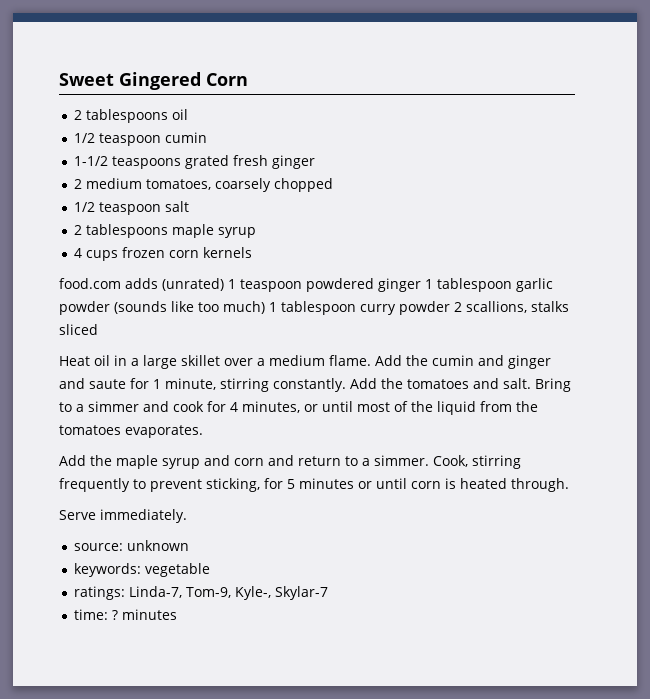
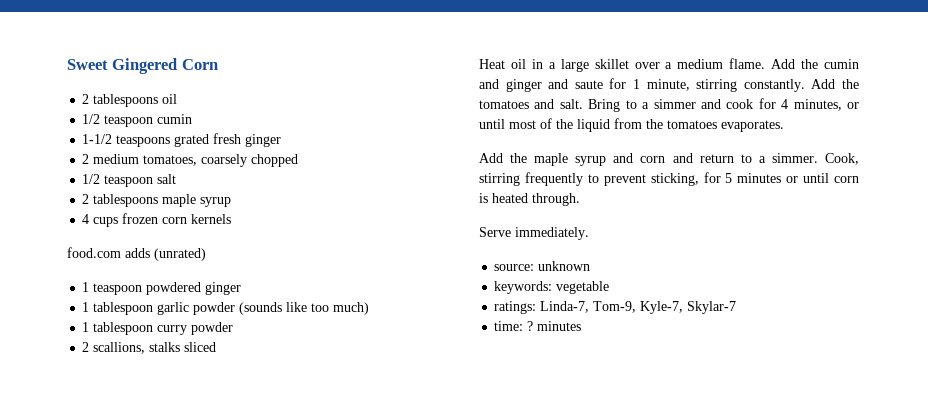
- food.com adds (unrated) 1 teaspoon powdered ginger 1 tablespoon garlic powder (sounds like too much) 1 tablespoon curry powder 2 scallions, stalks sliced
+ food.com adds (unrated)
+ 1 teaspoon powdered ginger
+ 1 tablespoon garlic powder (sounds like too much)
+ 1 tablespoon curry powder
+ 2 scallions, stalks sliced
- ratings: Linda-7, Tom-9, Kyle-, Skylar-7
+ ratings: Linda-7, Tom-9, Kyle-7, Skylar-7

